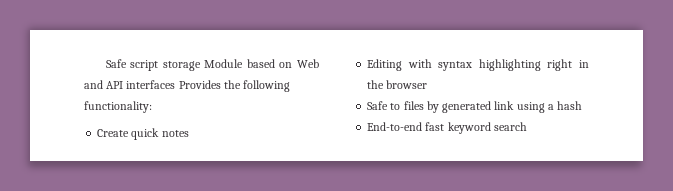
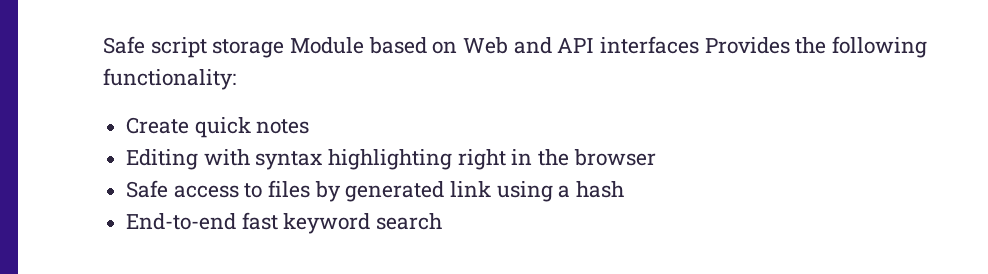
- Safe to files by generated link using a hash
+ Safe access to files by generated link using a hash

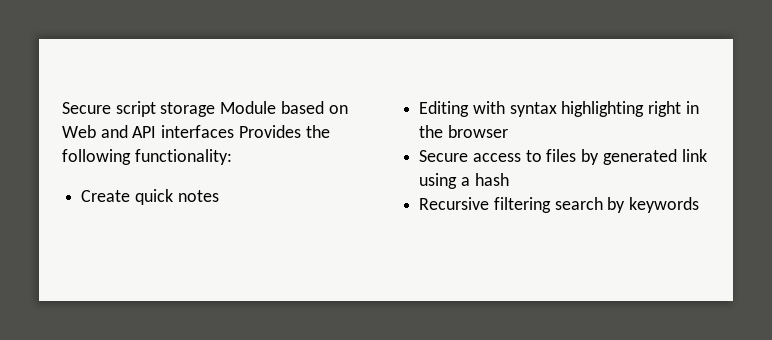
- Safe script storage Module based on Web and API interfaces Provides the following functionality:
+ Secure script storage Module based on Web and API interfaces Provides the following functionality:
- Safe access to files by generated link using a hash
+ Secure access to files by generated link using a hash
- End-to-end fast keyword search
+ Recursive filtering search by keywords

